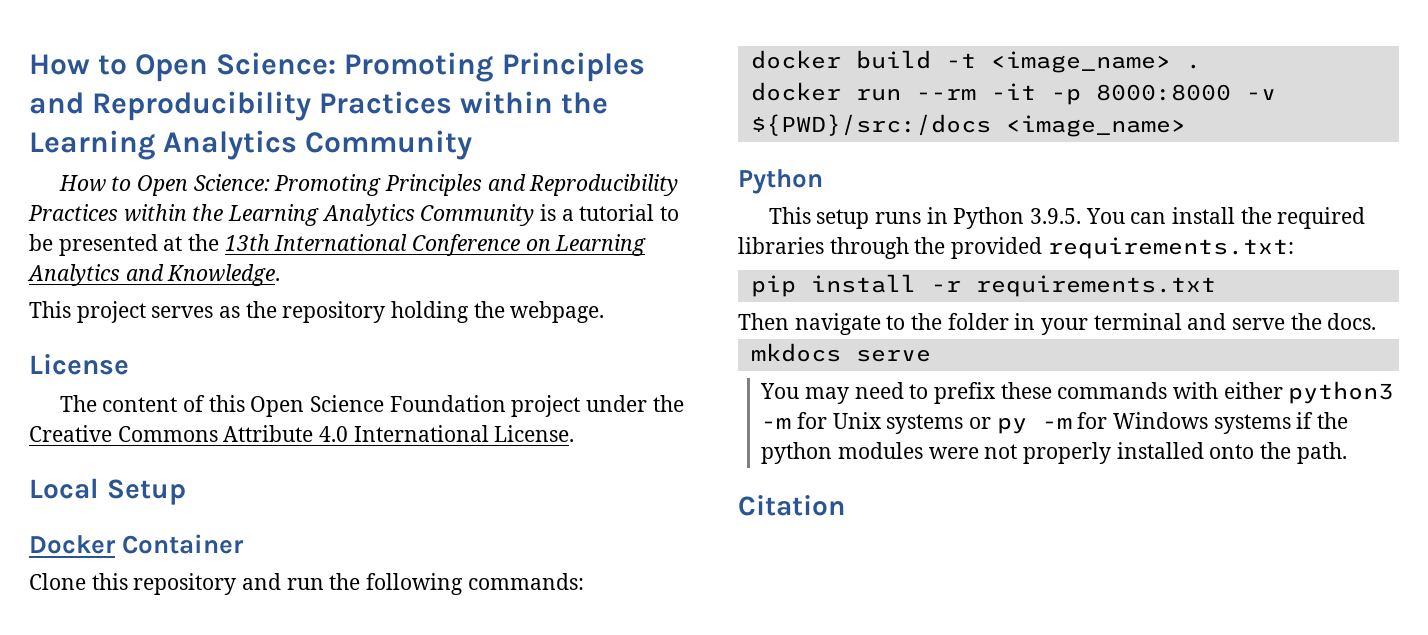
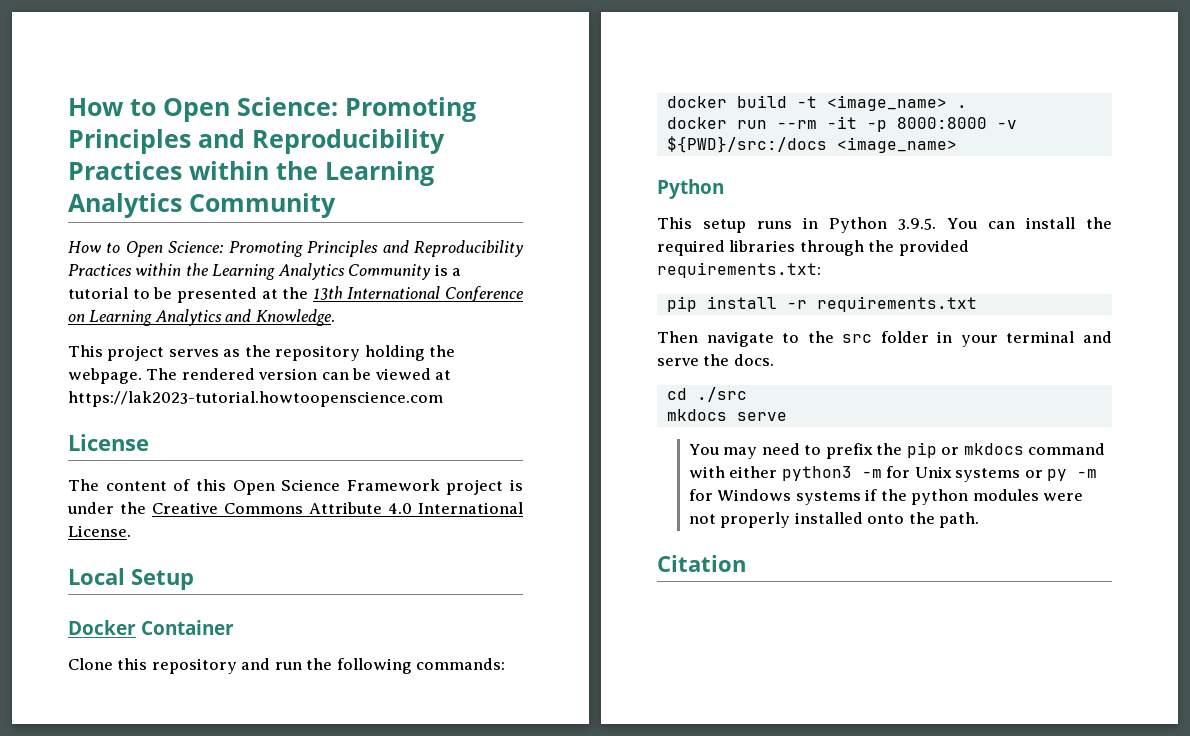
+ The rendered version can be viewed at https://lak2023-tutorial.howtoopenscience.com
- The content of this Open Science Foundation project under the Creative Commons Attribute 4.0 International License.
+ The content of this Open Science Framework project is under the Creative Commons Attribute 4.0 International License.
- Then navigate to the folder in your terminal and serve the docs.
+ Then navigate to the src folder in your terminal and serve the docs.
+ cd ./src
- You may need to prefix these commands with either python3 -m for Unix systems or py -m for Windows systems if the python modules were not properly installed onto the path.
+ You may need to prefix the pip or mkdocs command with either python3 -m for Unix systems or py -m for Windows systems if the python modules were not properly installed onto the path.

